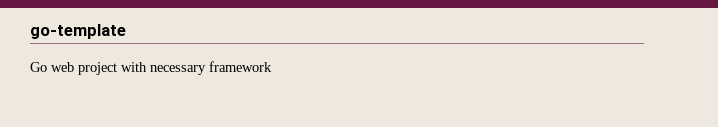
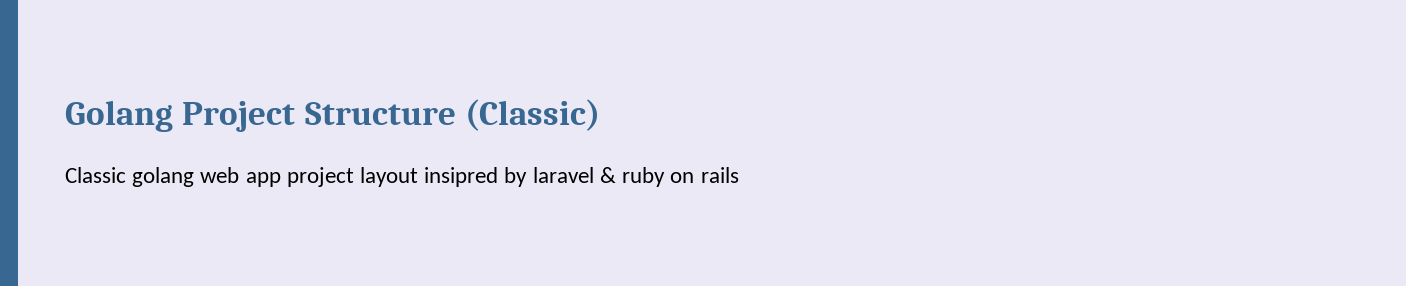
- go-template
- Go web project with necessary framework
+ Golang Project Structure (Classic)
+ Classic golang web app project layout insipred by laravel & ruby on rails

